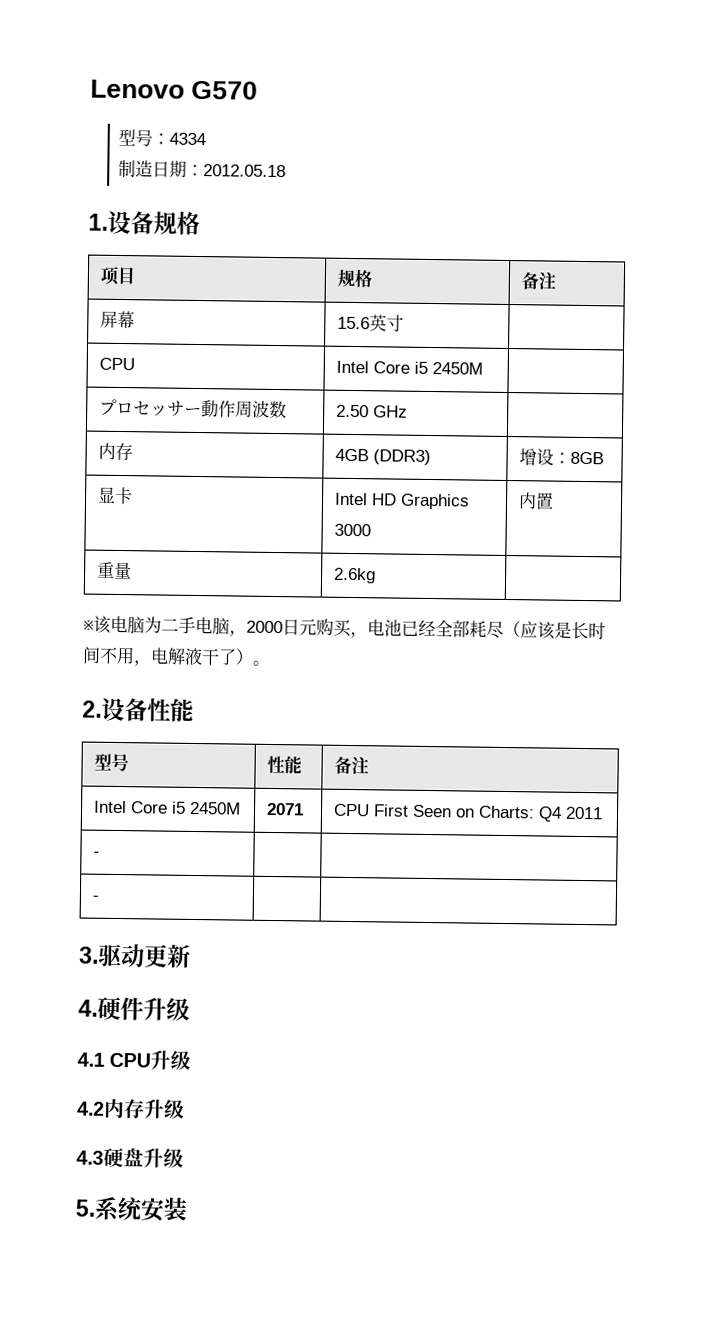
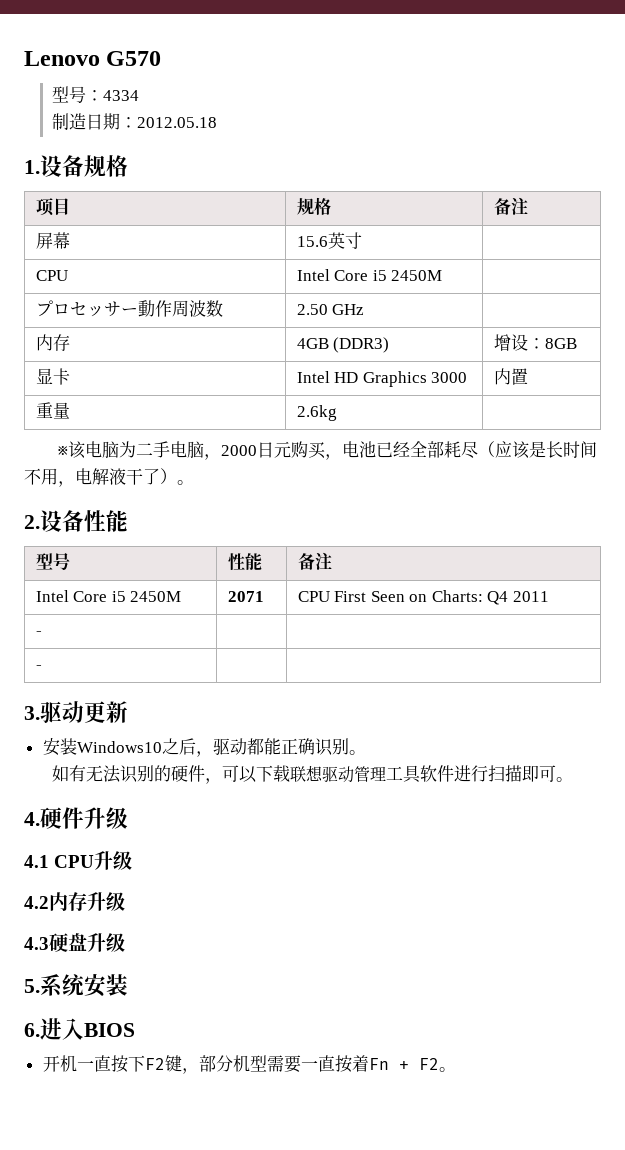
+ 安装Windows10之后，驱动都能正确识别。
+ 如有无法识别的硬件，可以下载联想驱动管理工具软件进行扫描即可。
+ 6.进入BIOS
+ 开机一直按下F2键，部分机型需要一直按着Fn + F2。

